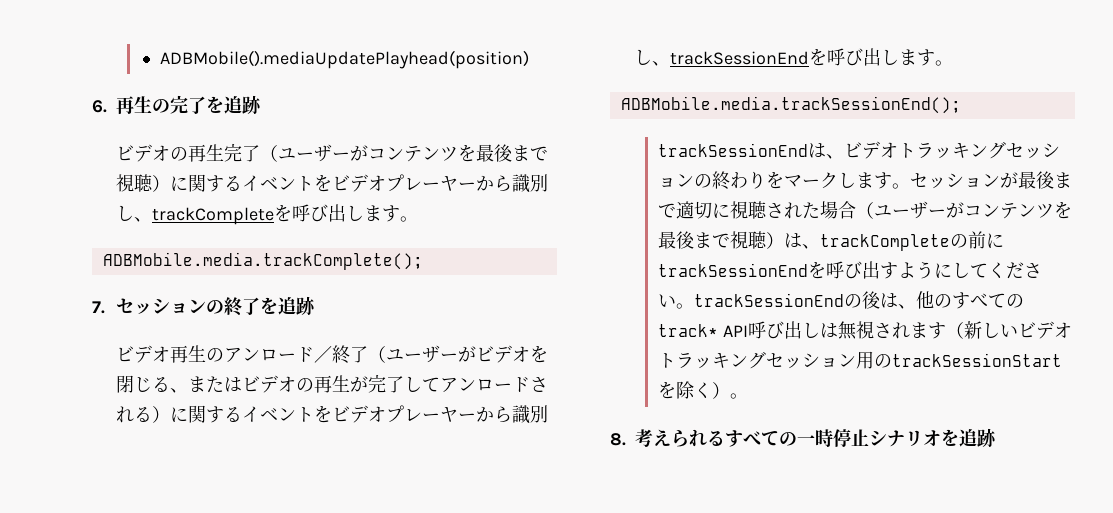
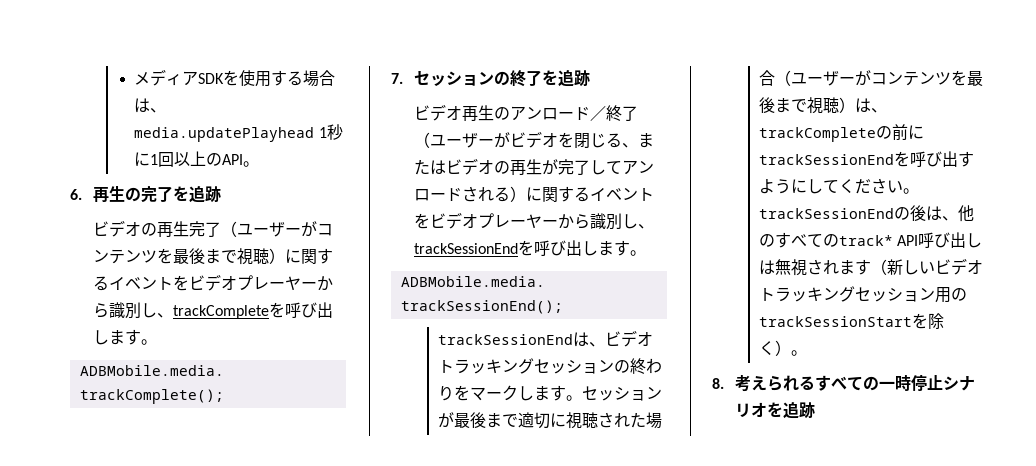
- ADBMobile().mediaUpdatePlayhead(position)
+ メディアSDKを使用する場合は、media.updatePlayhead 1秒に1回以上のAPI。

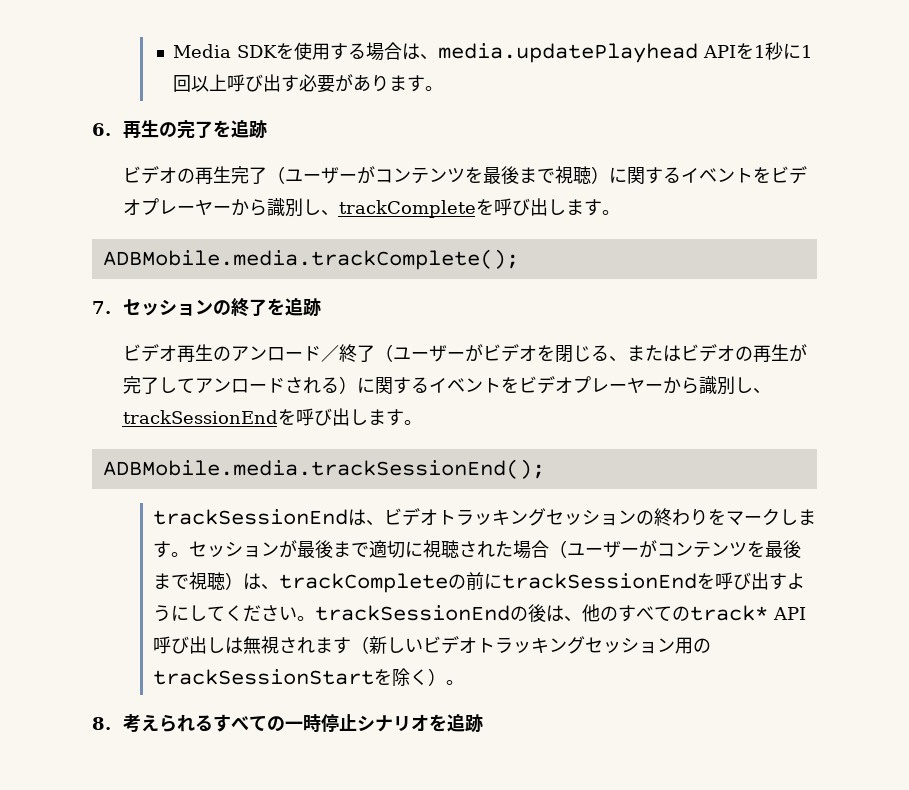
- メディアSDKを使用する場合は、media.updatePlayhead 1秒に1回以上のAPI。
+ Media SDKを使用する場合は、media.updatePlayhead APIを1秒に1回以上呼び出す必要があります。

